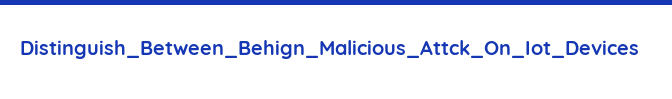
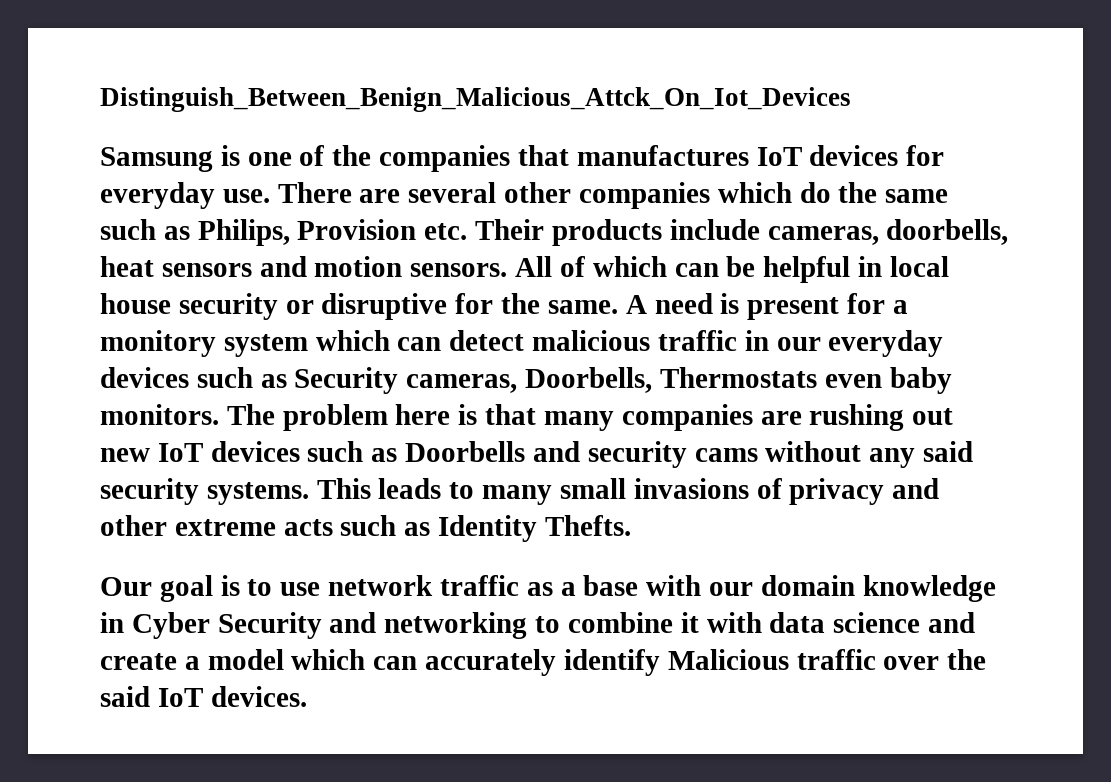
- Distinguish_Between_Behign_Malicious_Attck_On_Iot_Devices
+ Distinguish_Between_Benign_Malicious_Attck_On_Iot_Devices
+ Samsung is one of the companies that manufactures IoT devices for everyday use. There are several other companies which do the same such as Philips, Provision etc. Their products include cameras, doorbells, heat sensors and motion sensors. All of which can be helpful in local house security or disruptive for the same. A need is present for a monitory system which can detect malicious traffic in our everyday devices such as Security cameras, Doorbells, Thermostats even baby monitors. The problem here is that many companies are rushing out new IoT devices such as Doorbells and security cams without any said security systems. This leads to many small invasions of privacy and other extreme acts such as Identity Thefts.
+ Our goal is to use network traffic as a base with our domain knowledge in Cyber Security and networking to combine it with data science and create a model which can accurately identify Malicious traffic over the said IoT devices.

